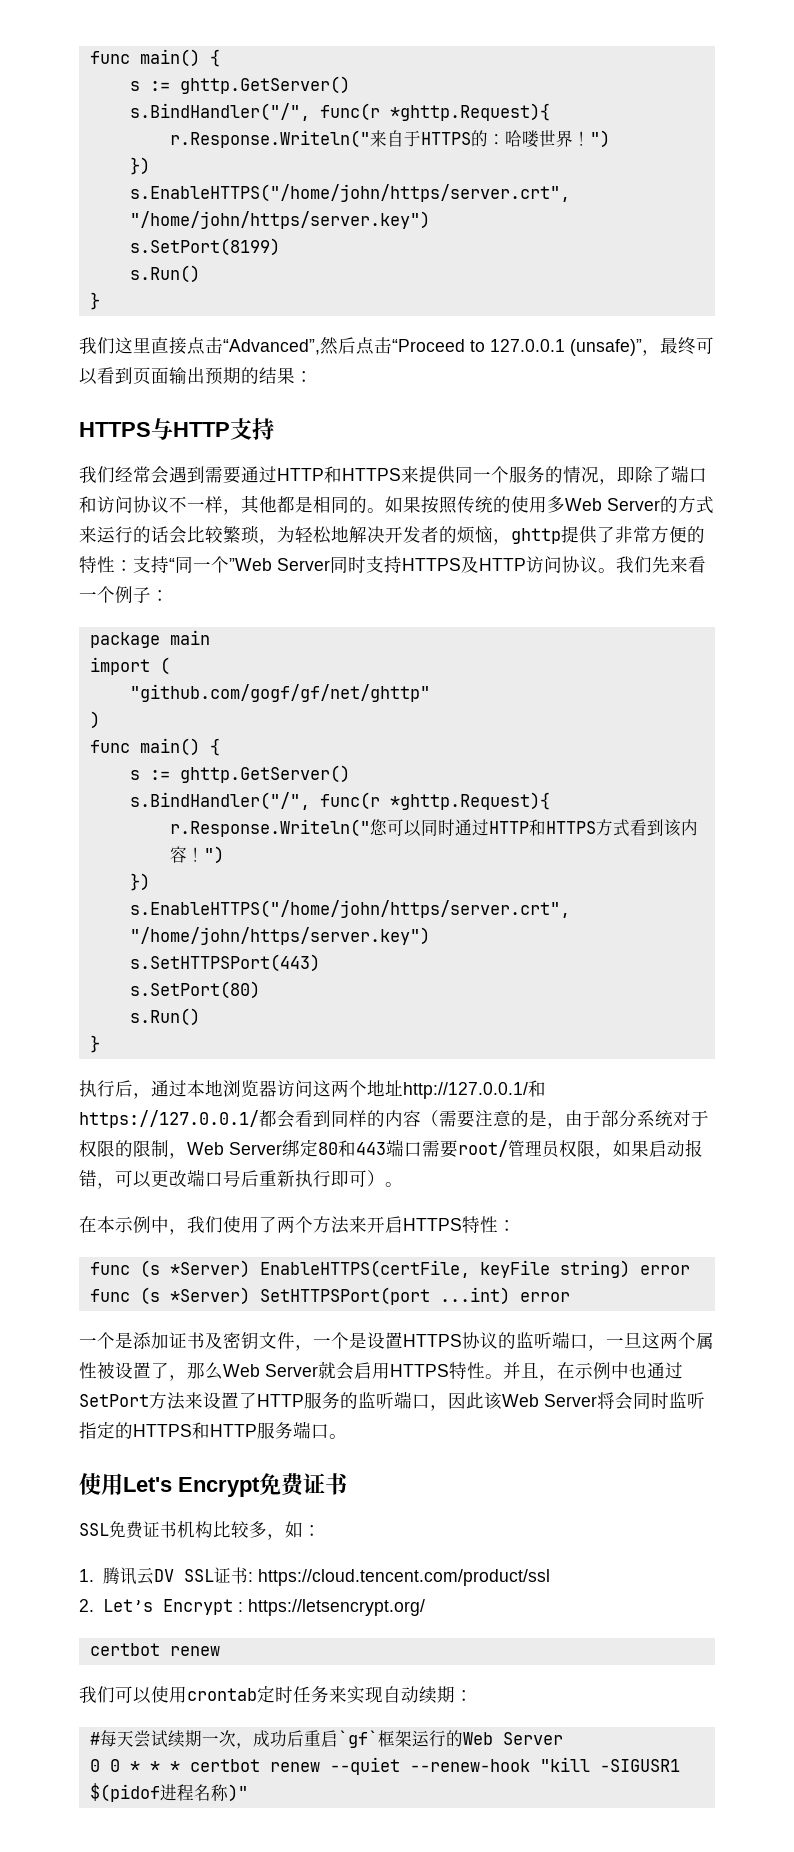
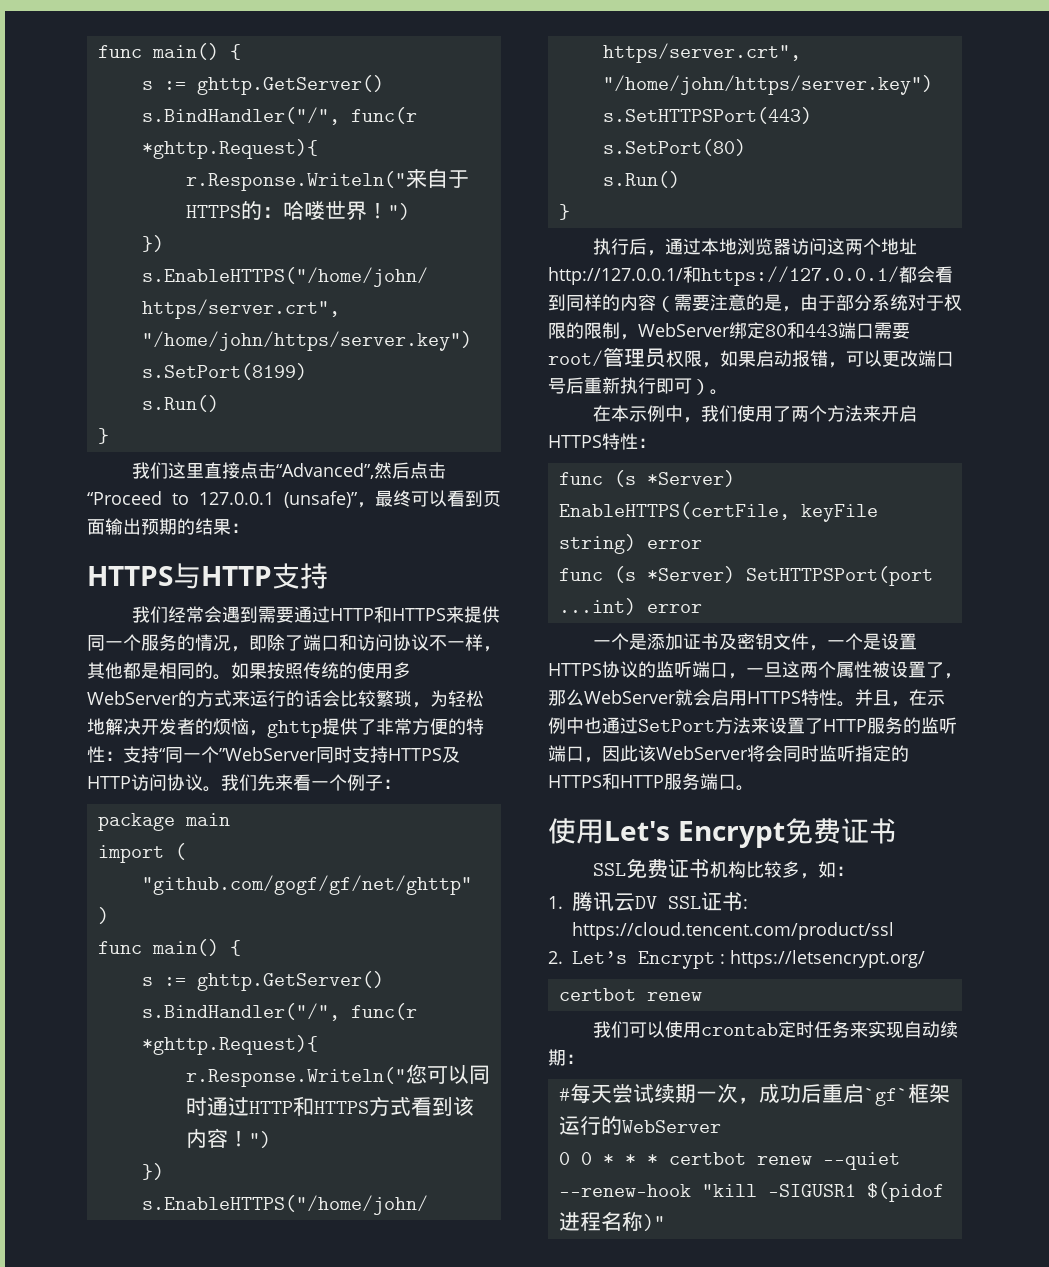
- 如果按照传统的使用多Web Server的方式来运行的话会比较繁琐，为轻松地解决开发者的烦恼，ghttp提供了非常方便的特性：支持“同一个”Web Server同时支持HTTPS及HTTP访问协议。
+ 如果按照传统的使用多WebServer的方式来运行的话会比较繁琐，为轻松地解决开发者的烦恼，ghttp提供了非常方便的特性：支持“同一个”WebServer同时支持HTTPS及HTTP访问协议。
- 执行后，通过本地浏览器访问这两个地址http://127.0.0.1/和https://127.0.0.1/都会看到同样的内容（需要注意的是，由于部分系统对于权限的限制，Web Server绑定80和443端口需要root/管理员权限，如果启动报错，可以更改端口号后重新执行即可）。
+ 执行后，通过本地浏览器访问这两个地址http://127.0.0.1/和https://127.0.0.1/都会看到同样的内容（需要注意的是，由于部分系统对于权限的限制，WebServer绑定80和443端口需要root/管理员权限，如果启动报错，可以更改端口号后重新执行即可）。
- 一个是添加证书及密钥文件，一个是设置HTTPS协议的监听端口，一旦这两个属性被设置了，那么Web Server就会启用HTTPS特性。
+ 一个是添加证书及密钥文件，一个是设置HTTPS协议的监听端口，一旦这两个属性被设置了，那么WebServer就会启用HTTPS特性。
- 并且，在示例中也通过SetPort方法来设置了HTTP服务的监听端口，因此该Web Server将会同时监听指定的HTTPS和HTTP服务端口。
+ 并且，在示例中也通过SetPort方法来设置了HTTP服务的监听端口，因此该WebServer将会同时监听指定的HTTPS和HTTP服务端口。
- #每天尝试续期一次，成功后重启`gf`框架运行的Web Server
+ #每天尝试续期一次，成功后重启`gf`框架运行的WebServer

